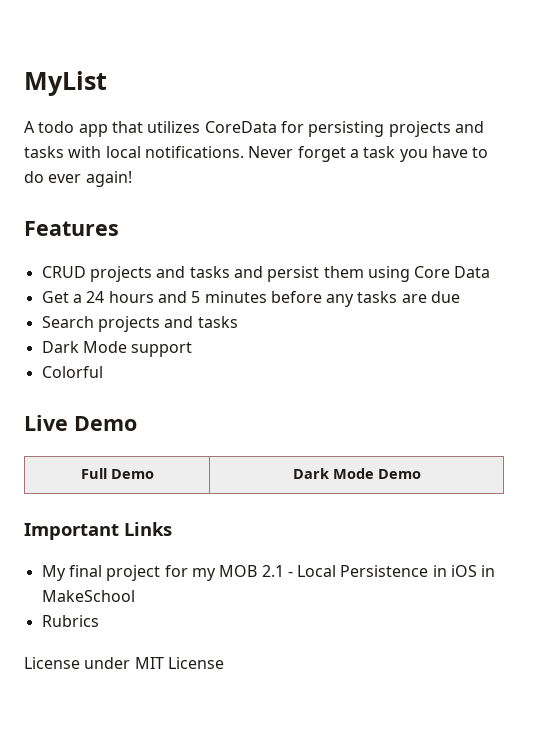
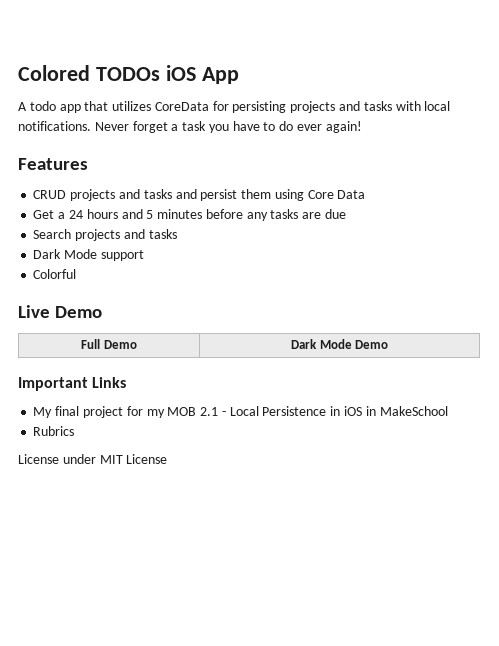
- MyList
+ Colored TODOs iOS App

